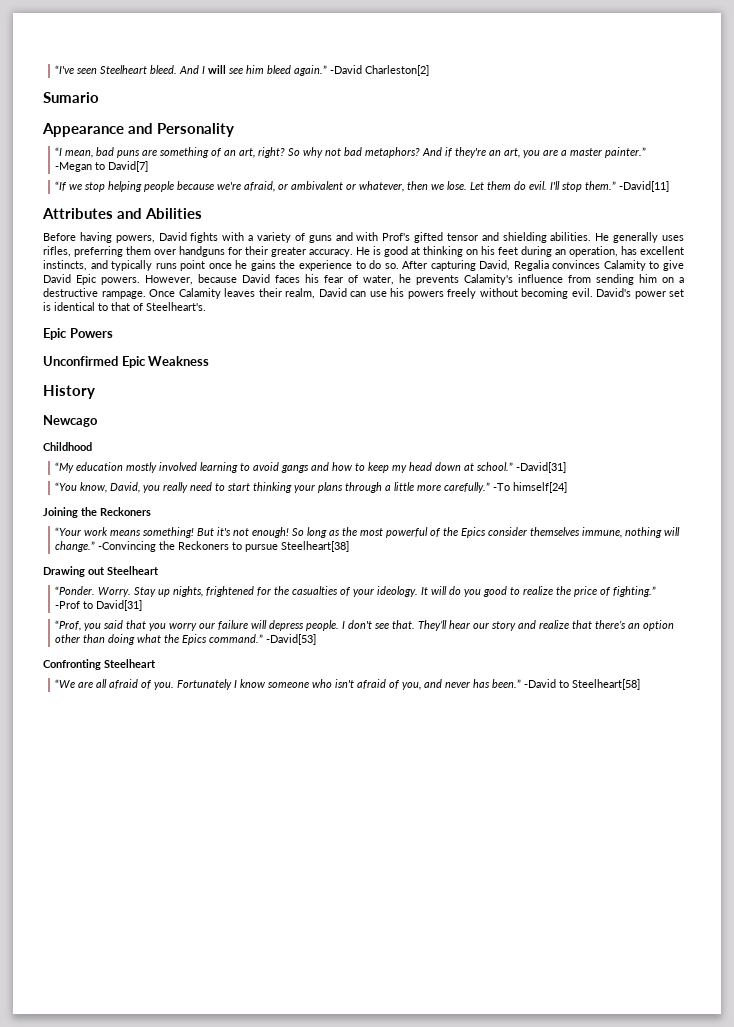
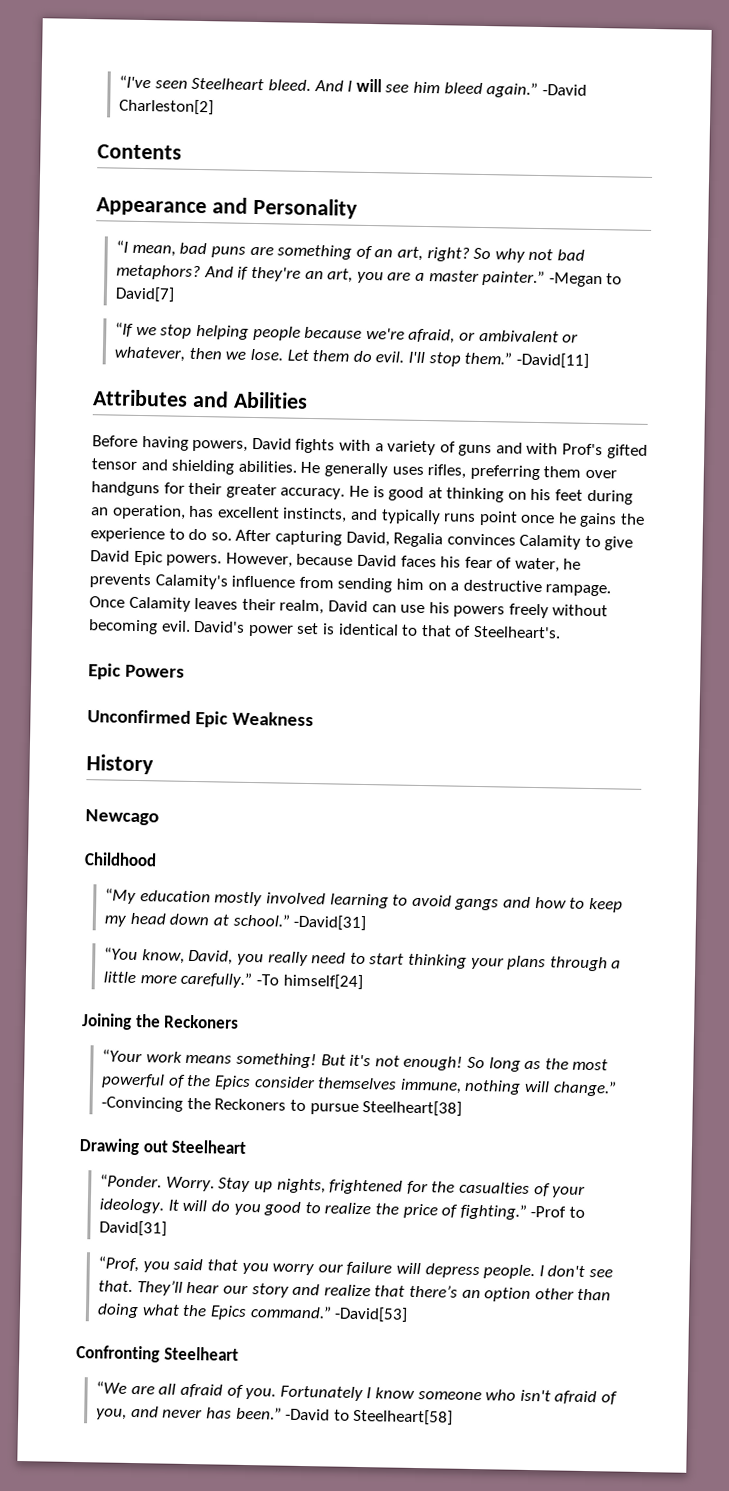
- Sumario
+ Contents

